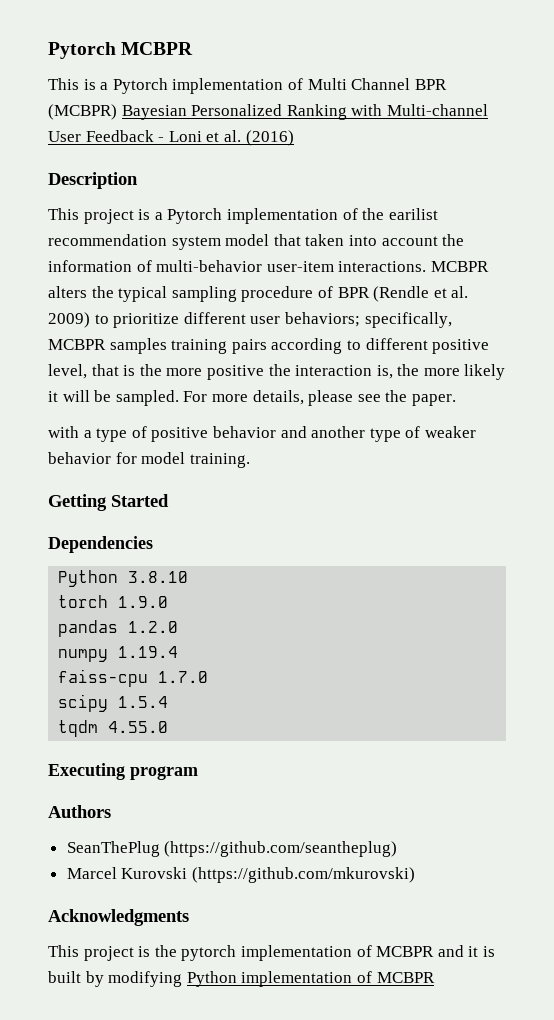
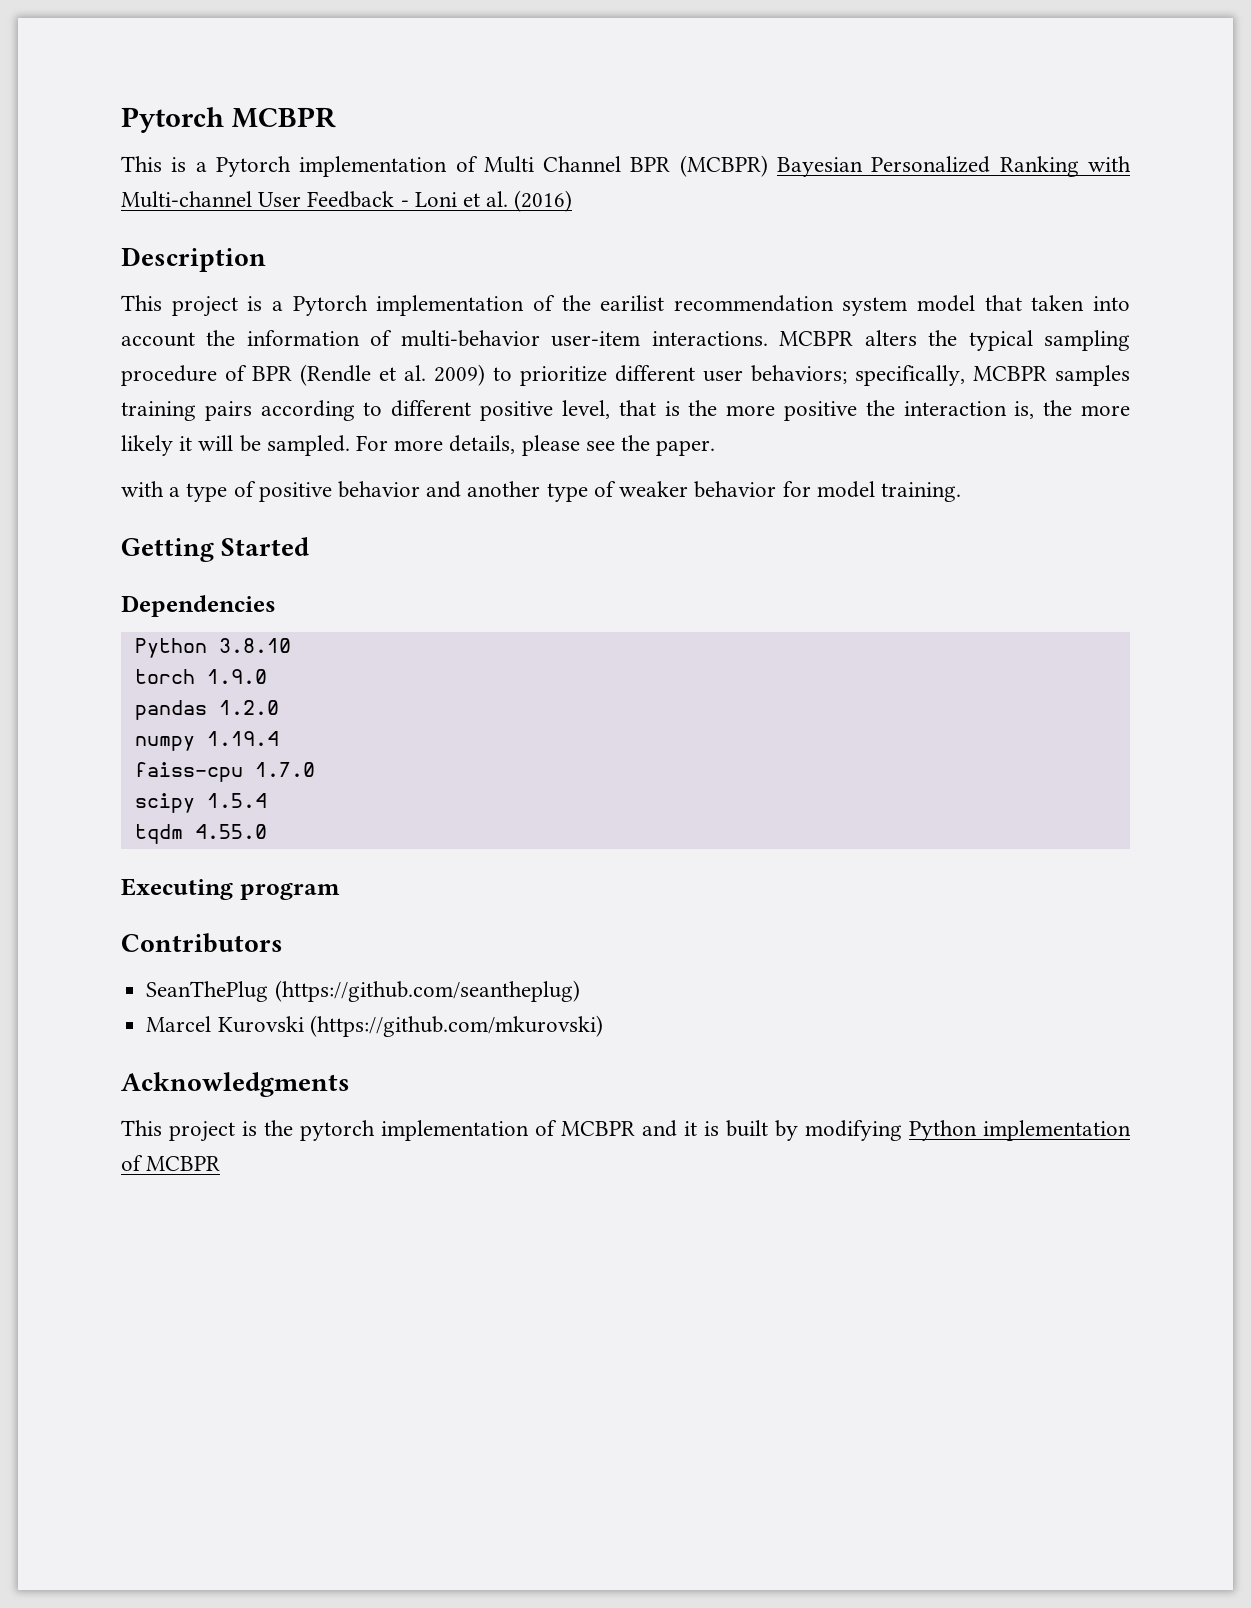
- Authors
+ Contributors

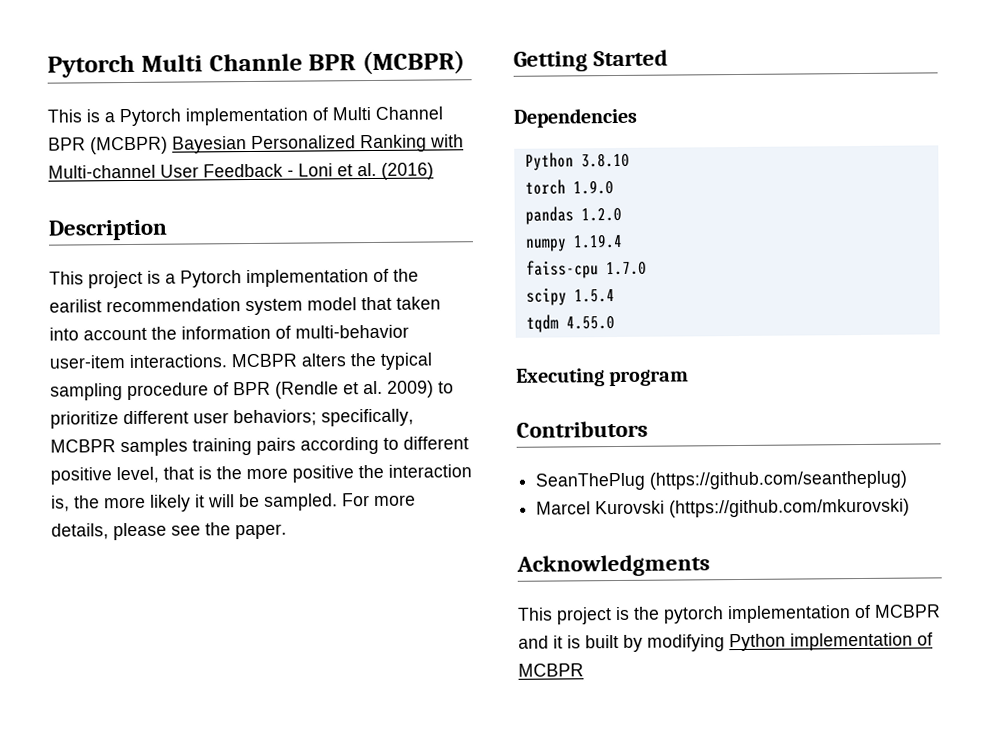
- Pytorch MCBPR
+ Pytorch Multi Channle BPR (MCBPR)
- with a type of positive behavior and another type of weaker behavior for model training.

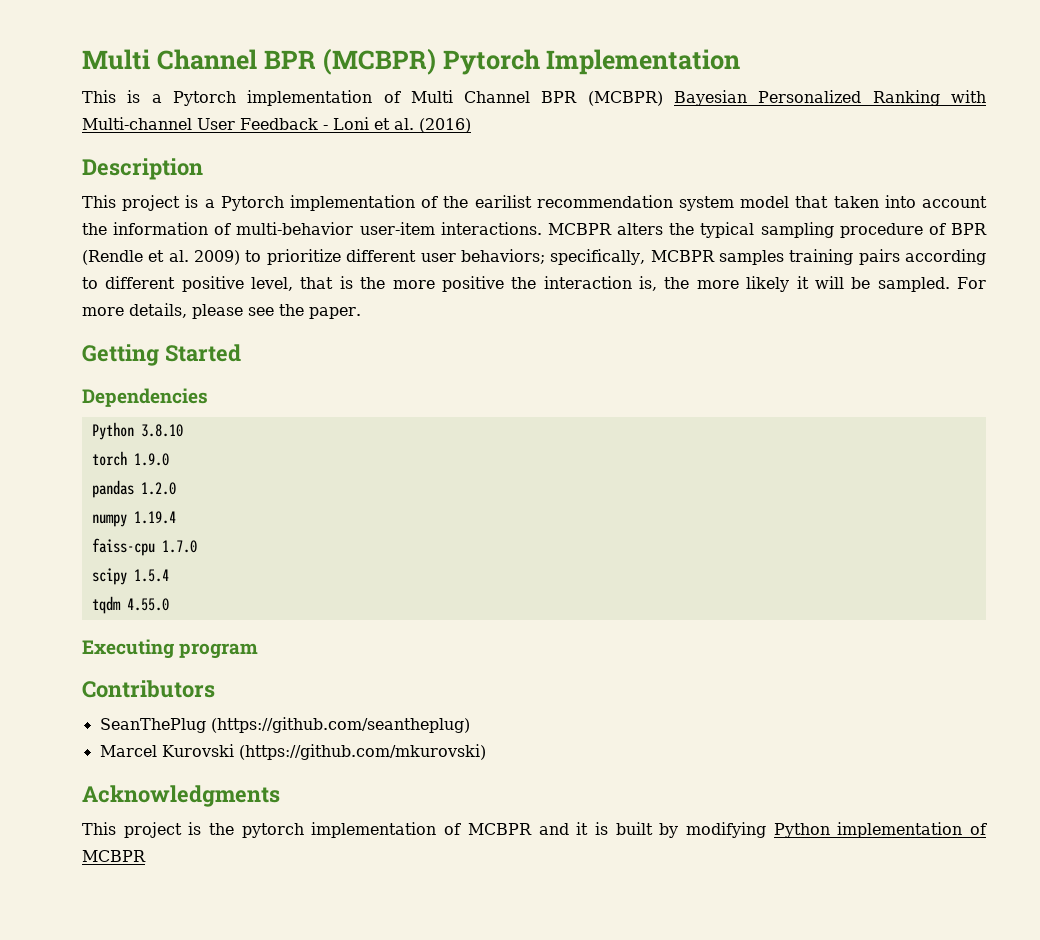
- Pytorch Multi Channle BPR (MCBPR)
+ Multi Channel BPR (MCBPR) Pytorch Implementation

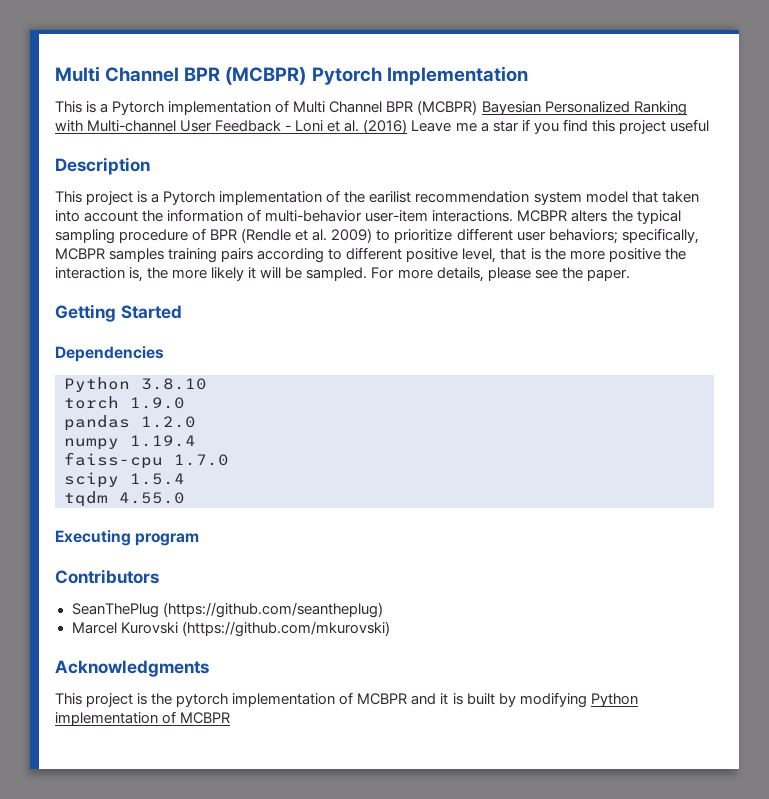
- This is a Pytorch implementation of Multi Channel BPR (MCBPR) Bayesian Personalized Ranking with Multi-channel User Feedback - Loni et al. (2016)
+ This is a Pytorch implementation of Multi Channel BPR (MCBPR) Bayesian Personalized Ranking with Multi-channel User Feedback - Loni et al. (2016) Leave me a star if you find this project useful

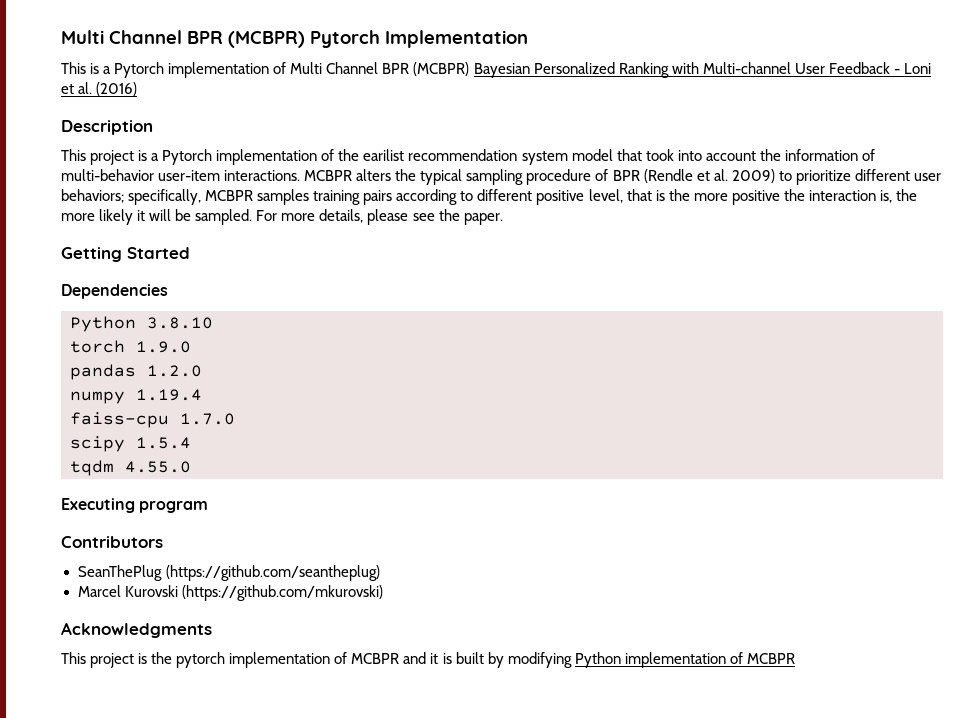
- This is a Pytorch implementation of Multi Channel BPR (MCBPR) Bayesian Personalized Ranking with Multi-channel User Feedback - Loni et al. (2016) Leave me a star if you find this project useful
+ This is a Pytorch implementation of Multi Channel BPR (MCBPR) Bayesian Personalized Ranking with Multi-channel User Feedback - Loni et al. (2016)
- This project is a Pytorch implementation of the earilist recommendation system model that taken into account the information of multi-behavior user-item interactions.
+ This project is a Pytorch implementation of the earilist recommendation system model that took into account the information of multi-behavior user-item interactions.

